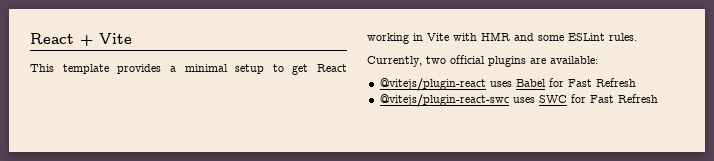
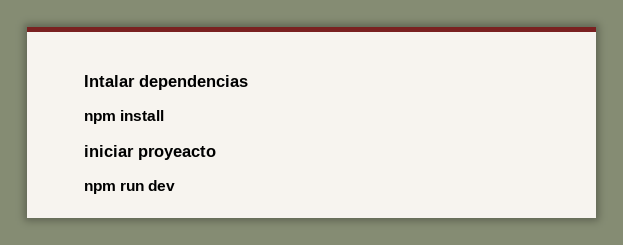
- React + Vite
- This template provides a minimal setup to get React working in Vite with HMR and some ESLint rules.
- Currently, two official plugins are available:
- @vitejs/plugin-react uses Babel for Fast Refresh
- @vitejs/plugin-react-swc uses SWC for Fast Refresh
+ Intalar dependencias
+ npm install
+ iniciar proyeacto
+ npm run dev

